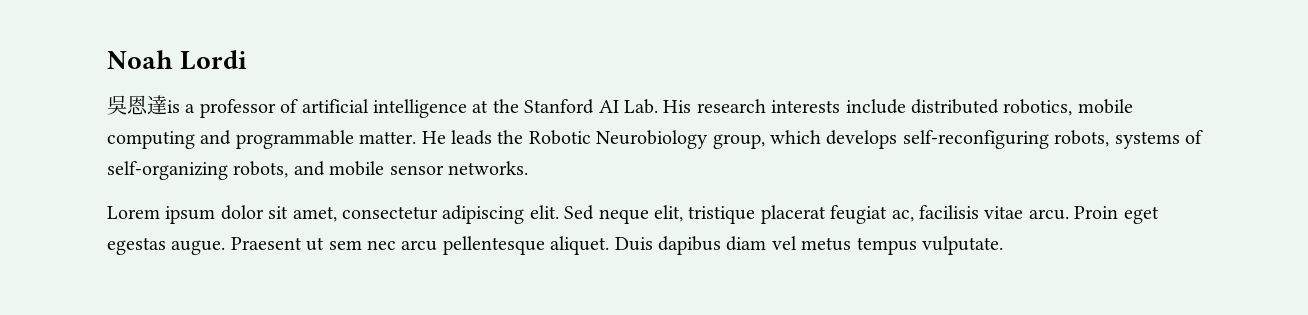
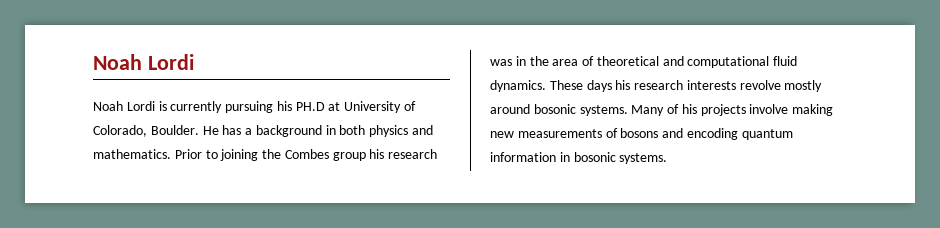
- 吳恩達is a professor of artificial intelligence at the Stanford AI Lab. His research interests include distributed robotics, mobile computing and programmable matter. He leads the Robotic Neurobiology group, which develops self-reconfiguring robots, systems of self-organizing robots, and mobile sensor networks.
- Lorem ipsum dolor sit amet, consectetur adipiscing elit. Sed neque elit, tristique placerat feugiat ac, facilisis vitae arcu. Proin eget egestas augue. Praesent ut sem nec arcu pellentesque aliquet. Duis dapibus diam vel metus tempus vulputate.
+ Noah Lordi is currently pursuing his PH.D at University of Colorado, Boulder. He has a background in both physics and mathematics. Prior to joining the Combes group his research was in the area of theoretical and computational fluid dynamics. These days his research interests revolve mostly around bosonic systems. Many of his projects involve making new measurements of bosons and encoding quantum information in bosonic systems.

